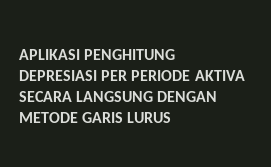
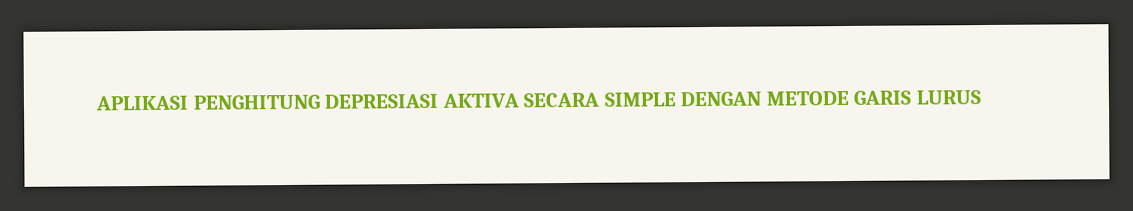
- APLIKASI PENGHITUNG DEPRESIASI PER PERIODE AKTIVA SECARA LANGSUNG DENGAN METODE GARIS LURUS
+ APLIKASI PENGHITUNG DEPRESIASI AKTIVA SECARA SIMPLE DENGAN METODE GARIS LURUS

